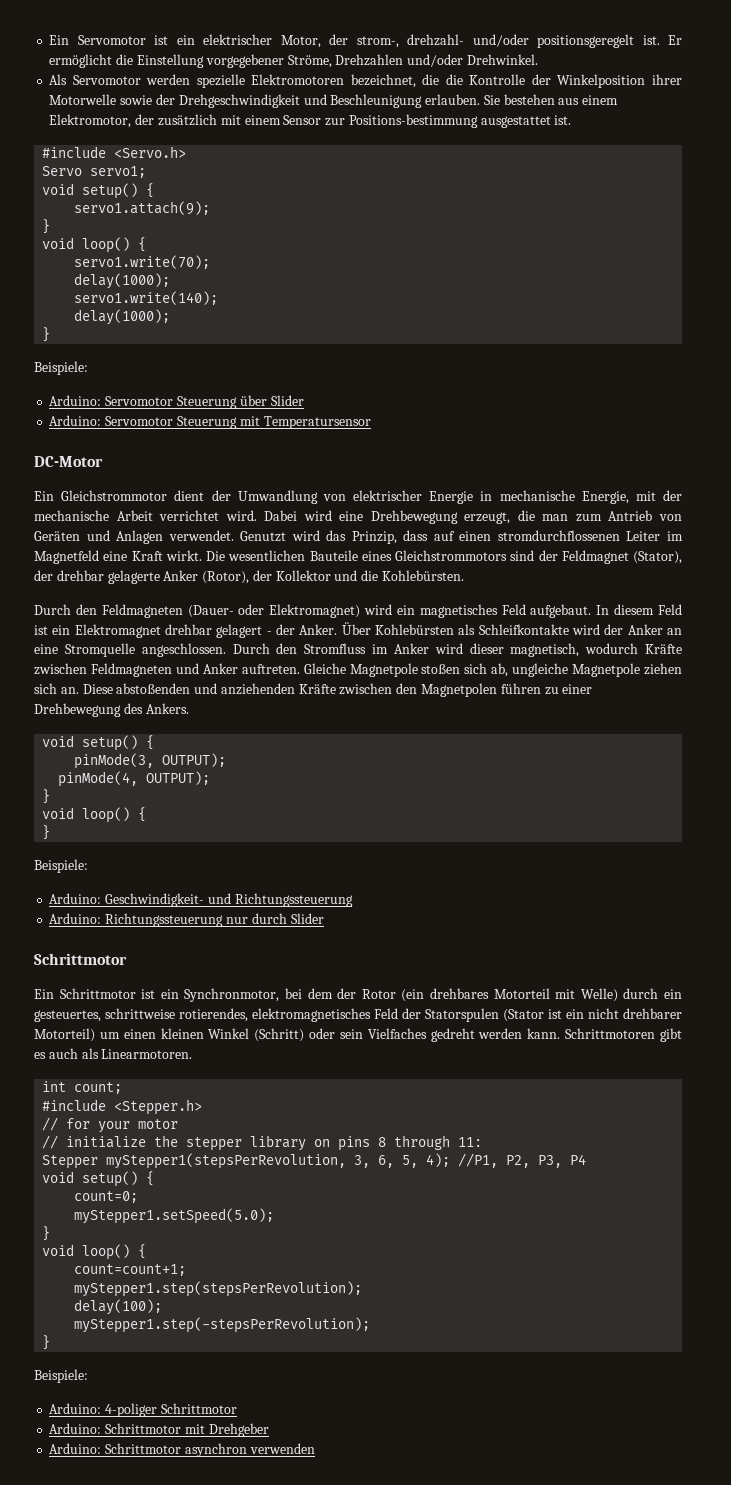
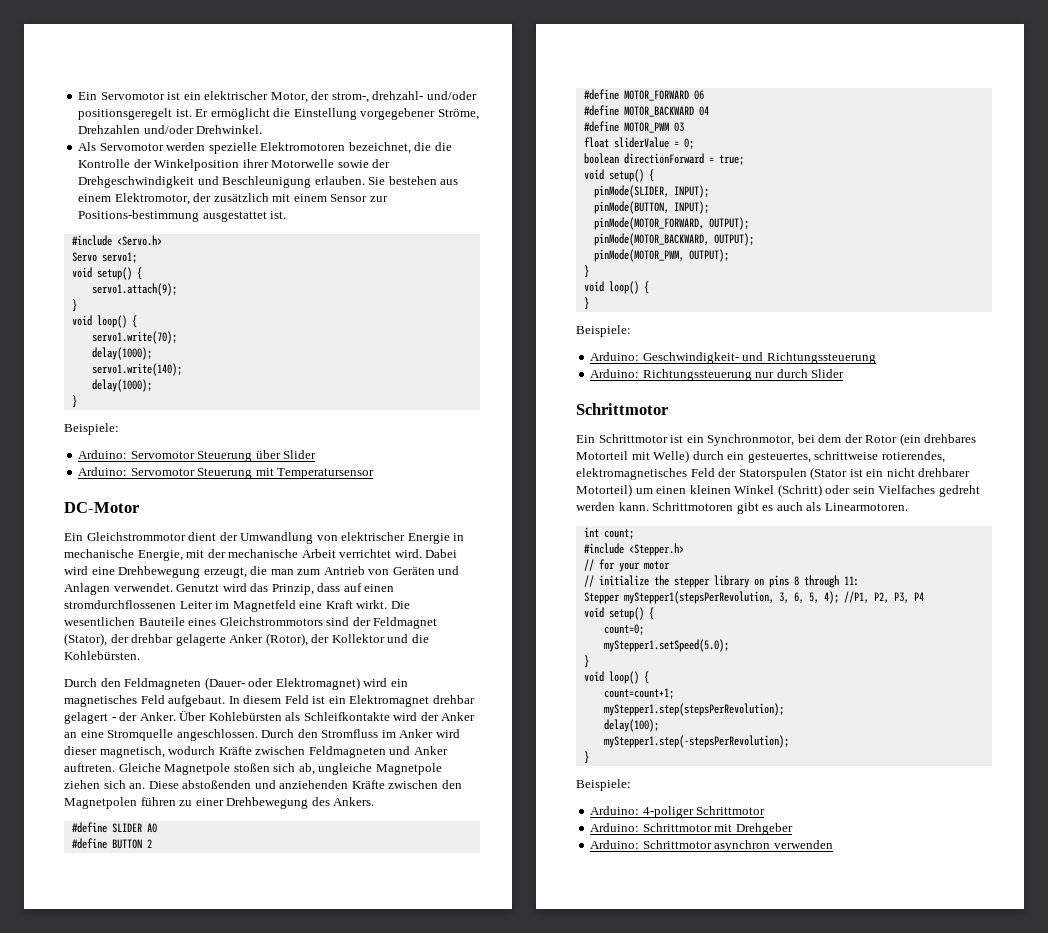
  Diese abstoßenden und anziehenden Kräfte zwischen den Magnetpolen führen zu einer Drehbewegung des Ankers.
+ #define SLIDER A0
+ #define BUTTON 2
+ #define MOTOR_FORWARD 06
+ #define MOTOR_BACKWARD 04
+ #define MOTOR_PWM 03
+ float sliderValue = 0;
+ boolean directionForward = true;
  void setup() {
- pinMode(3, OUTPUT);
- pinMode(4, OUTPUT);
+ pinMode(SLIDER, INPUT);
+ pinMode(BUTTON, INPUT);
+ pinMode(MOTOR_FORWARD, OUTPUT);
+ pinMode(MOTOR_BACKWARD, OUTPUT);
+ pinMode(MOTOR_PWM, OUTPUT);

